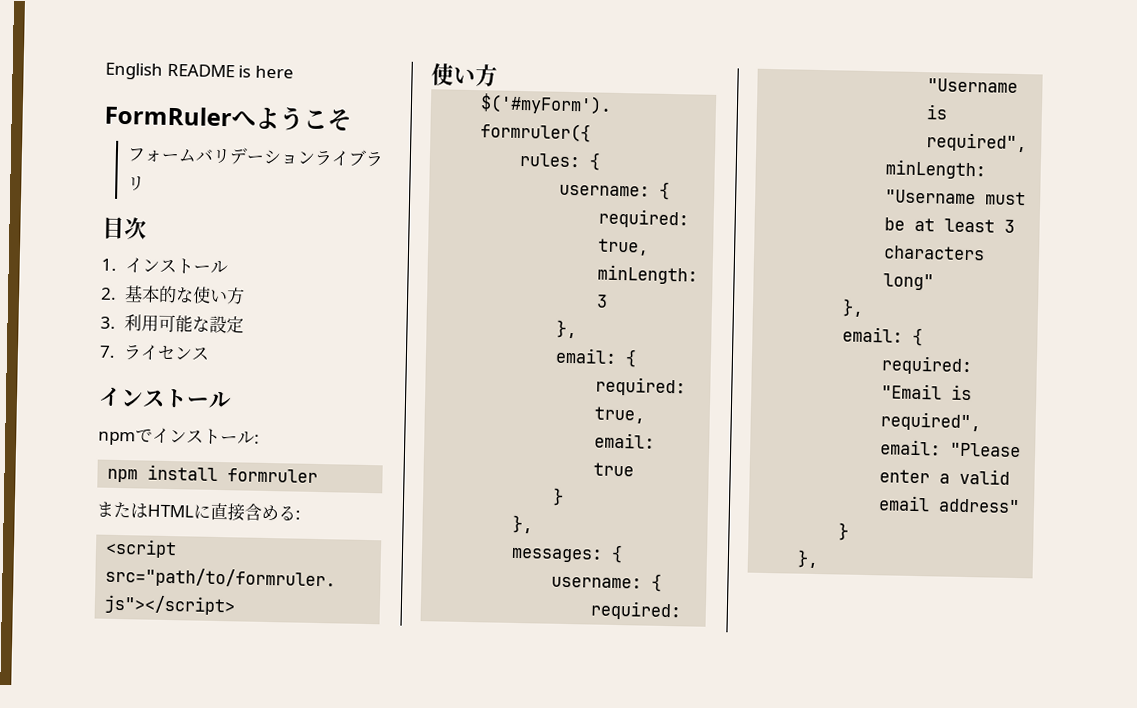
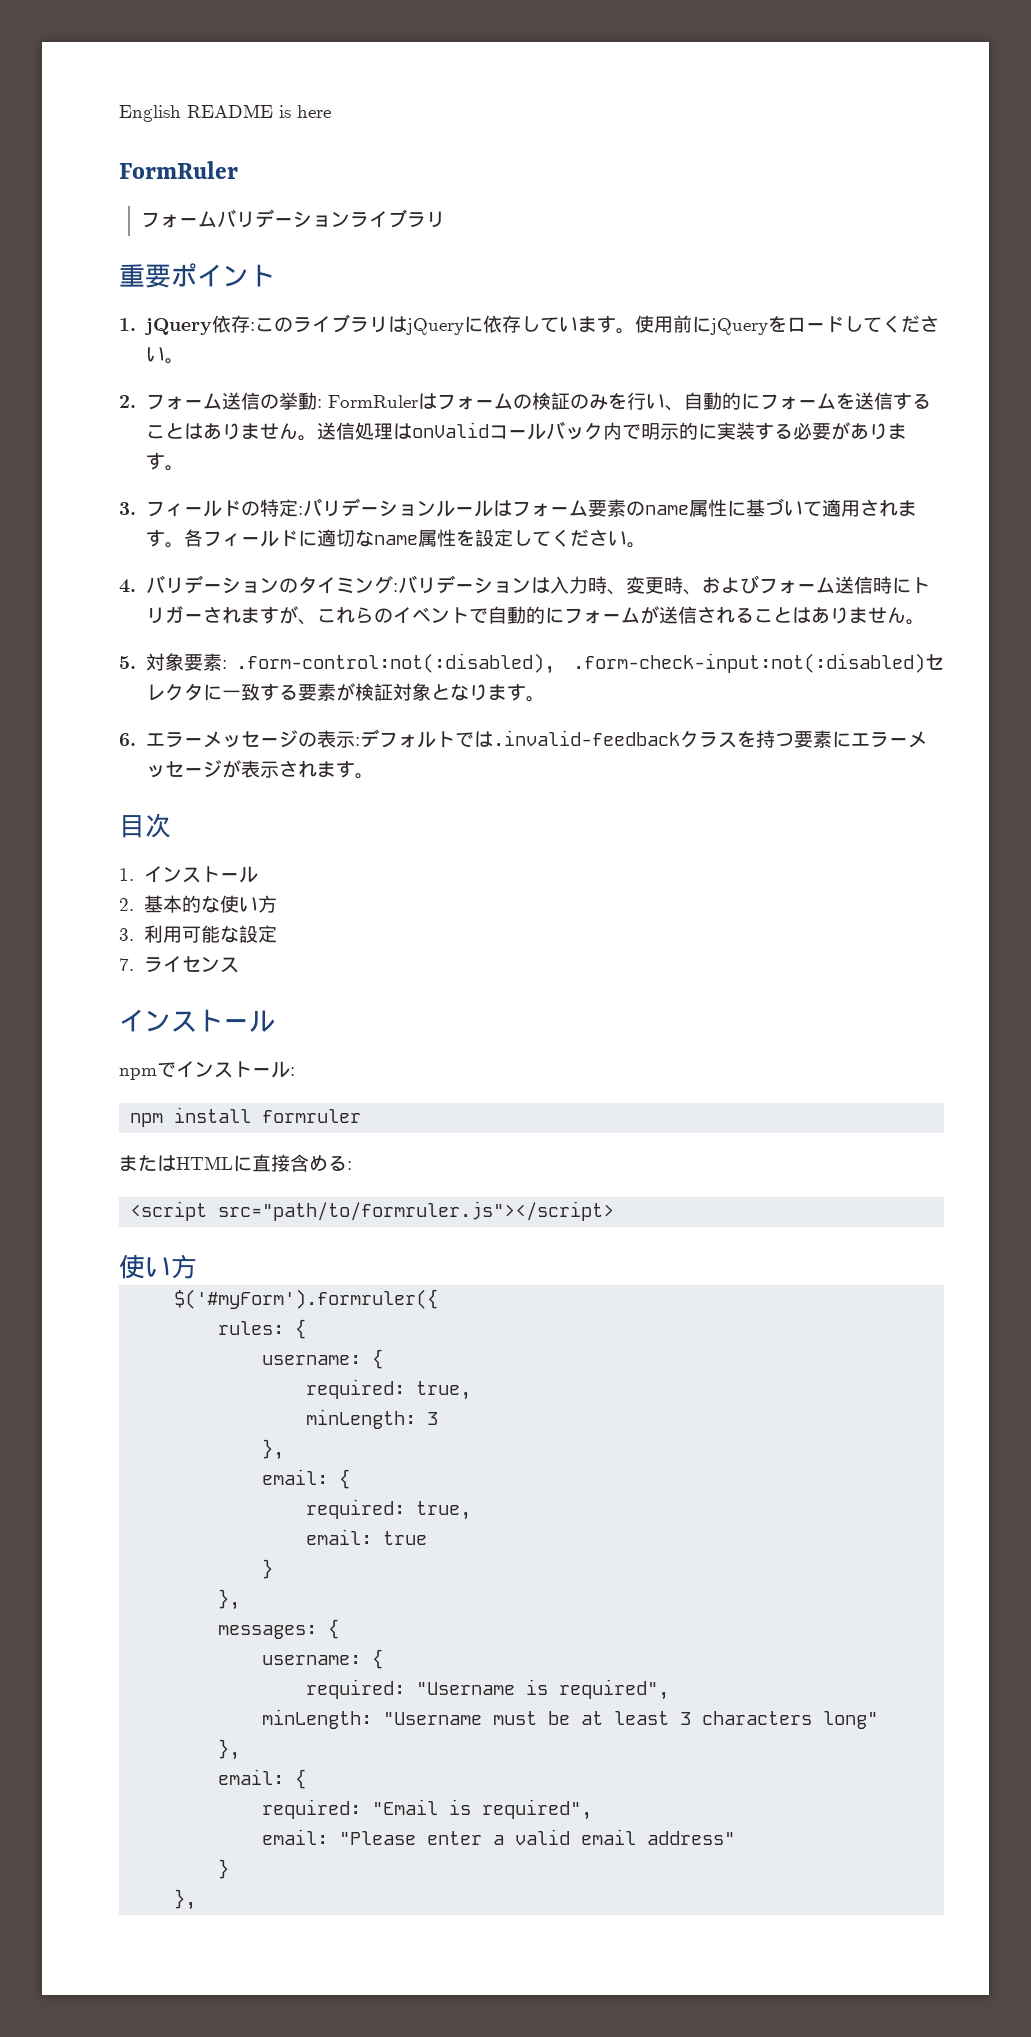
  English README is here
- FormRulerへようこそ
+ FormRuler
+ 重要ポイント
+ 1. jQuery依存:このライブラリはjQueryに依存しています。使用前にjQueryをロードしてください。
+ 2.フォーム送信の挙動: FormRulerはフォームの検証のみを行い、自動的にフォームを送信することはありません。送信処理はonValidコールバック内で明示的に実装する必要があります。
+ 3.フィールドの特定:バリデーションルールはフォーム要素のname属性に基づいて適用されます。各フィールドに適切なname属性を設定してください。
+ 4.バリデーションのタイミング:バリデーションは入力時、変更時、およびフォーム送信時にトリガーされますが、これらのイベントで自動的にフォームが送信されることはありません。
+ 5.対象要素: .form-control:not(:disabled), .form-check-input:not(:disabled)セレクタに一致する要素が検証対象となります。
+ 6.エラーメッセージの表示:デフォルトでは.invalid-feedbackクラスを持つ要素にエラーメッセージが表示されます。

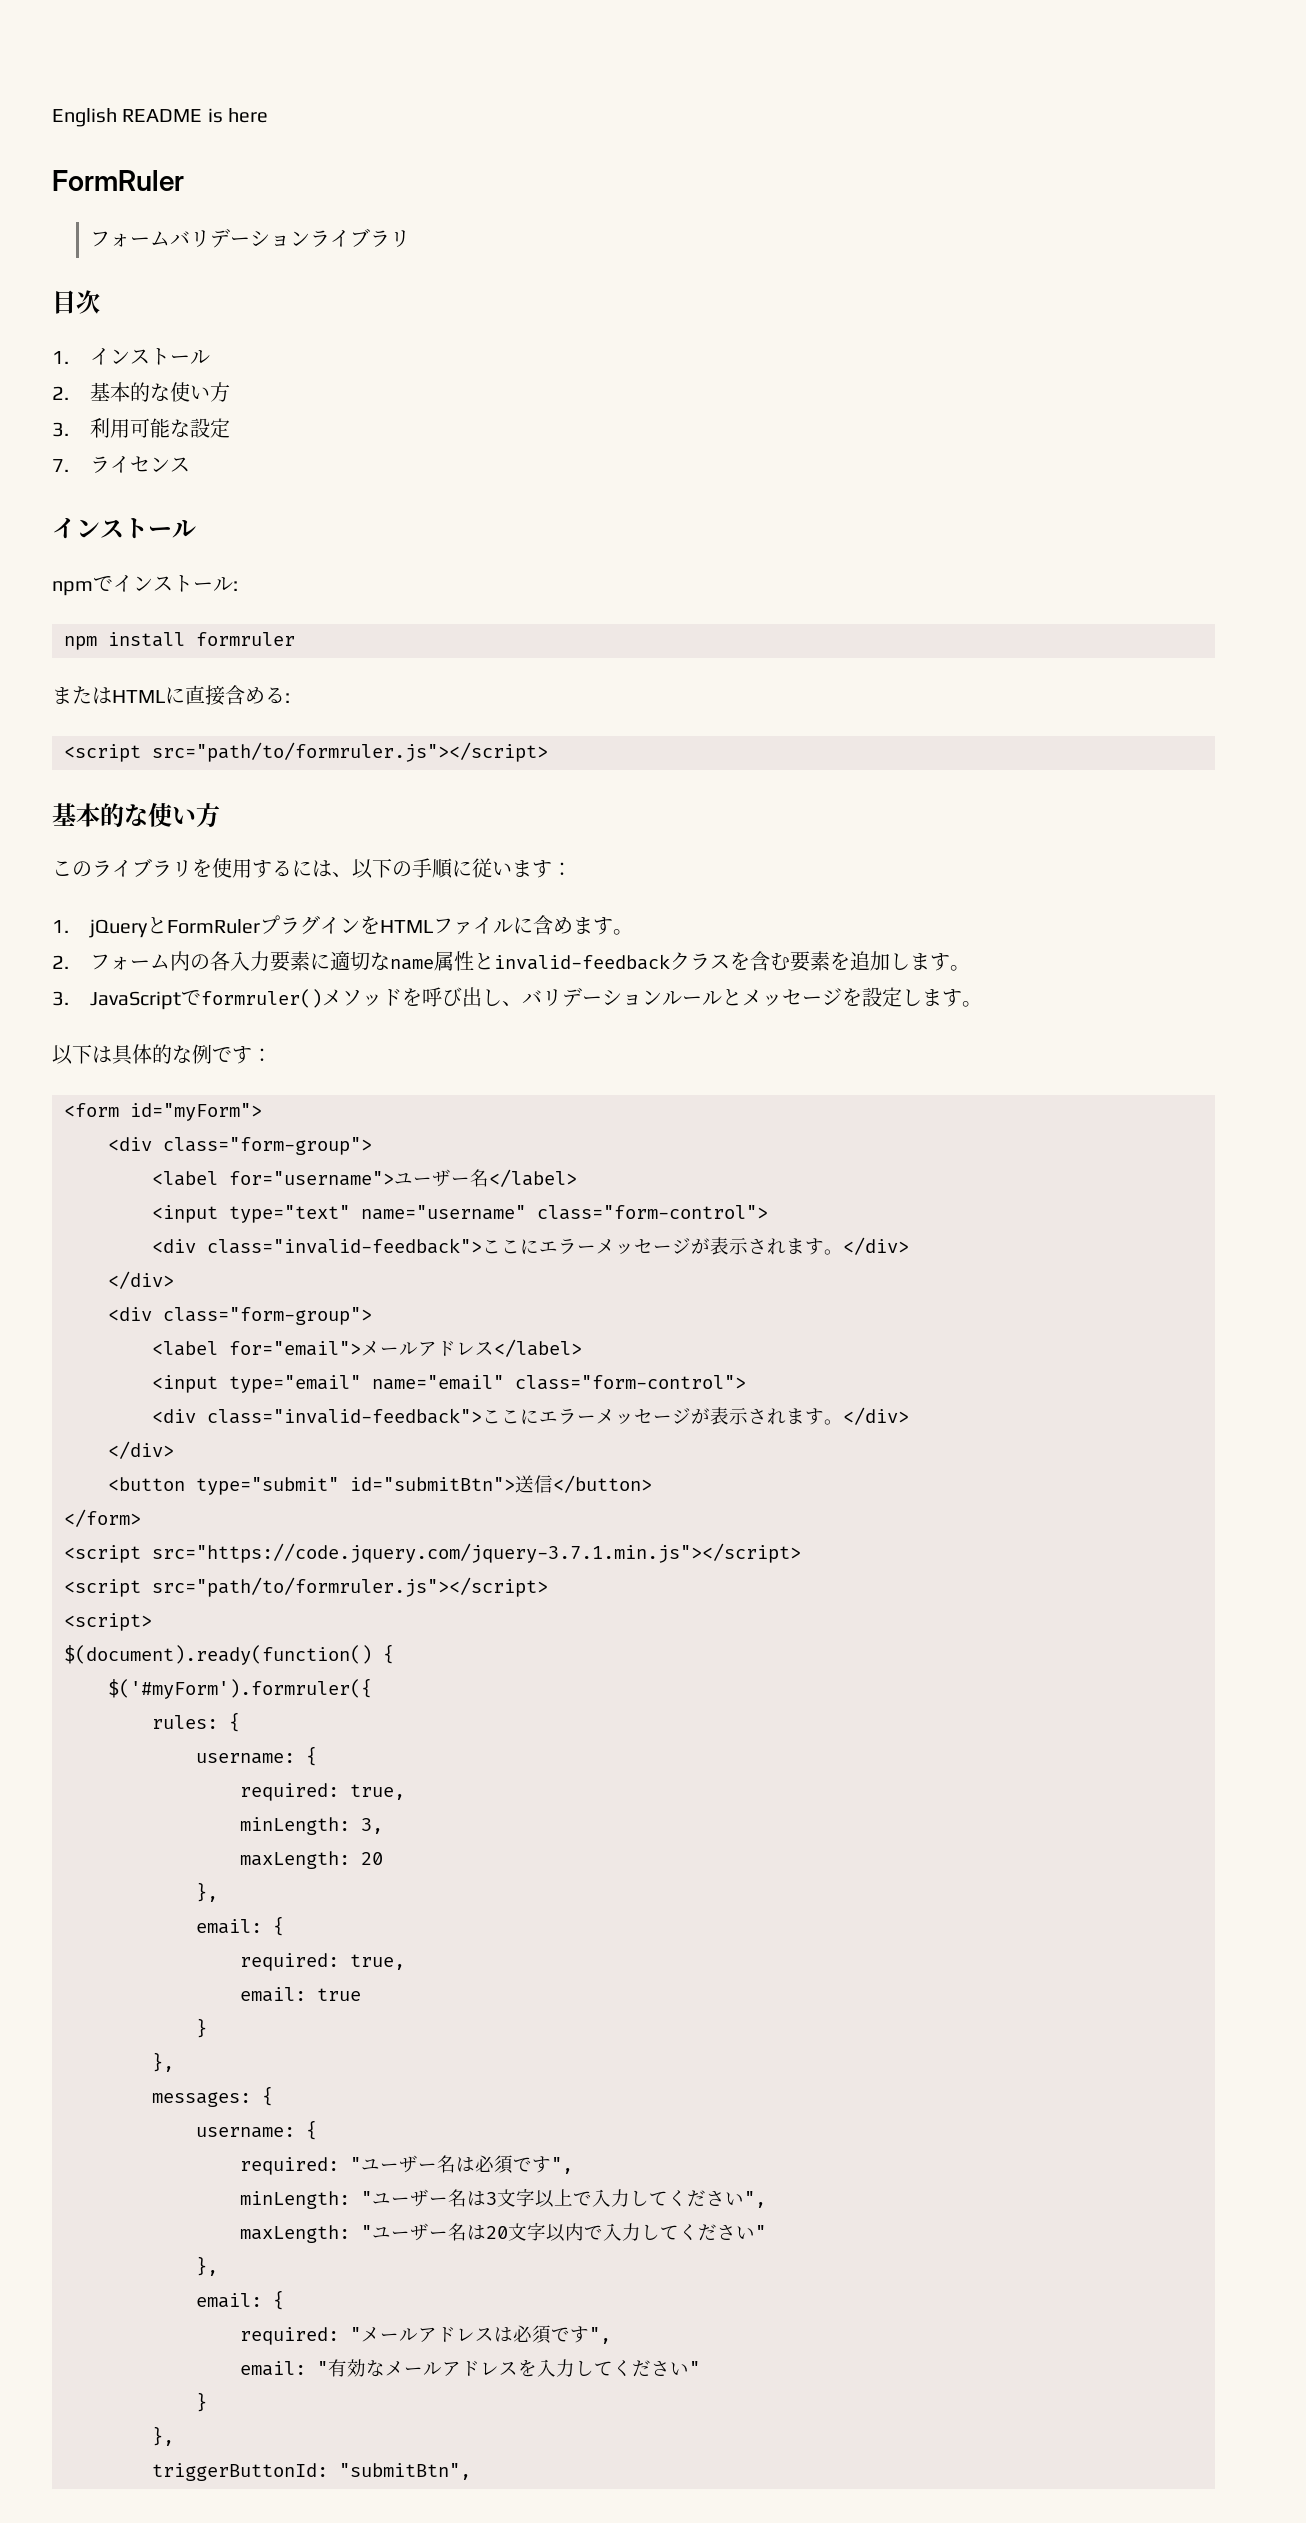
- 重要ポイント
- 1. jQuery依存:このライブラリはjQueryに依存しています。使用前にjQueryをロードしてください。
- 2.フォーム送信の挙動: FormRulerはフォームの検証のみを行い、自動的にフォームを送信することはありません。送信処理はonValidコールバック内で明示的に実装する必要があります。
- 3.フィールドの特定:バリデーションルールはフォーム要素のname属性に基づいて適用されます。各フィールドに適切なname属性を設定してください。
- 4.バリデーションのタイミング:バリデーションは入力時、変更時、およびフォーム送信時にトリガーされますが、これらのイベントで自動的にフォームが送信されることはありません。
- 5.対象要素: .form-control:not(:disabled), .form-check-input:not(:disabled)セレクタに一致する要素が検証対象となります。
- 6.エラーメッセージの表示:デフォルトでは.invalid-feedbackクラスを持つ要素にエラーメッセージが表示されます。
  またはHTMLに直接含める:
  <script src="path/to/formruler.js"></script>
- 使い方
+ 基本的な使い方
+ このライブラリを使用するには、以下の手順に従います：
+ 1. jQueryとFormRulerプラグインをHTMLファイルに含めます。
+ 2.フォーム内の各入力要素に適切なname属性とinvalid-feedbackクラスを含む要素を追加します。
+ 3. JavaScriptでformruler()メソッドを呼び出し、バリデーションルールとメッセージを設定します。
+ 以下は具体的な例です：
+ <form id="myForm">
+ <div class="form-group">
+ <label for="username">ユーザー名</label>
+ <input type="text" name="username" class="form-control">
+ <div class="invalid-feedback">ここにエラーメッセージが表示されます。</div>
+ </div>
+ <div class="form-group">
+ <label for="email">メールアドレス</label>
+ <input type="email" name="email" class="form-control">
+ <div class="invalid-feedback">ここにエラーメッセージが表示されます。</div>
+ </div>
+ <button type="submit" id="submitBtn">送信</button>
+ </form>
+ <script src="https://code.jquery.com/jquery-3.7.1.min.js"></script>
+ <script src="path/to/formruler.js"></script>
+ <script>
+ $(document).ready(function() {
- minLength: 3
+ minLength: 3,
+ maxLength: 20
- required: "Username is required",
- minLength: "Username must be at least 3 characters long"
+ required: "ユーザー名は必須です",
+ minLength: "ユーザー名は3文字以上で入力してください",
+ maxLength: "ユーザー名は20文字以内で入力してください"
  },
  email: {
- required: "Email is required",
- email: "Please enter a valid email address"
+ required: "メールアドレスは必須です",
+ email: "有効なメールアドレスを入力してください"
  }
  },
+ triggerButtonId: "submitBtn",

